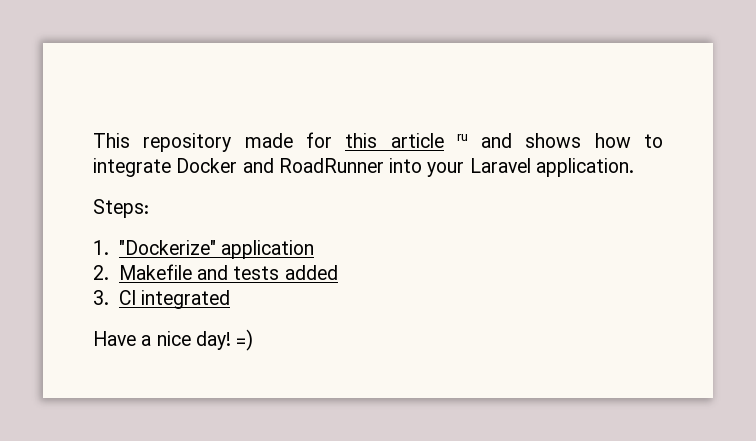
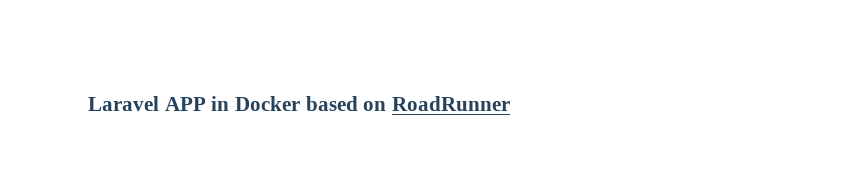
- This repository made for this article ru and shows how to integrate Docker and RoadRunner into your Laravel application.
- Steps:
- 1. "Dockerize" application
- 2. Makefile and tests added
- 3. CI integrated
- Have a nice day! =)
+ Laravel APP in Docker based on RoadRunner

